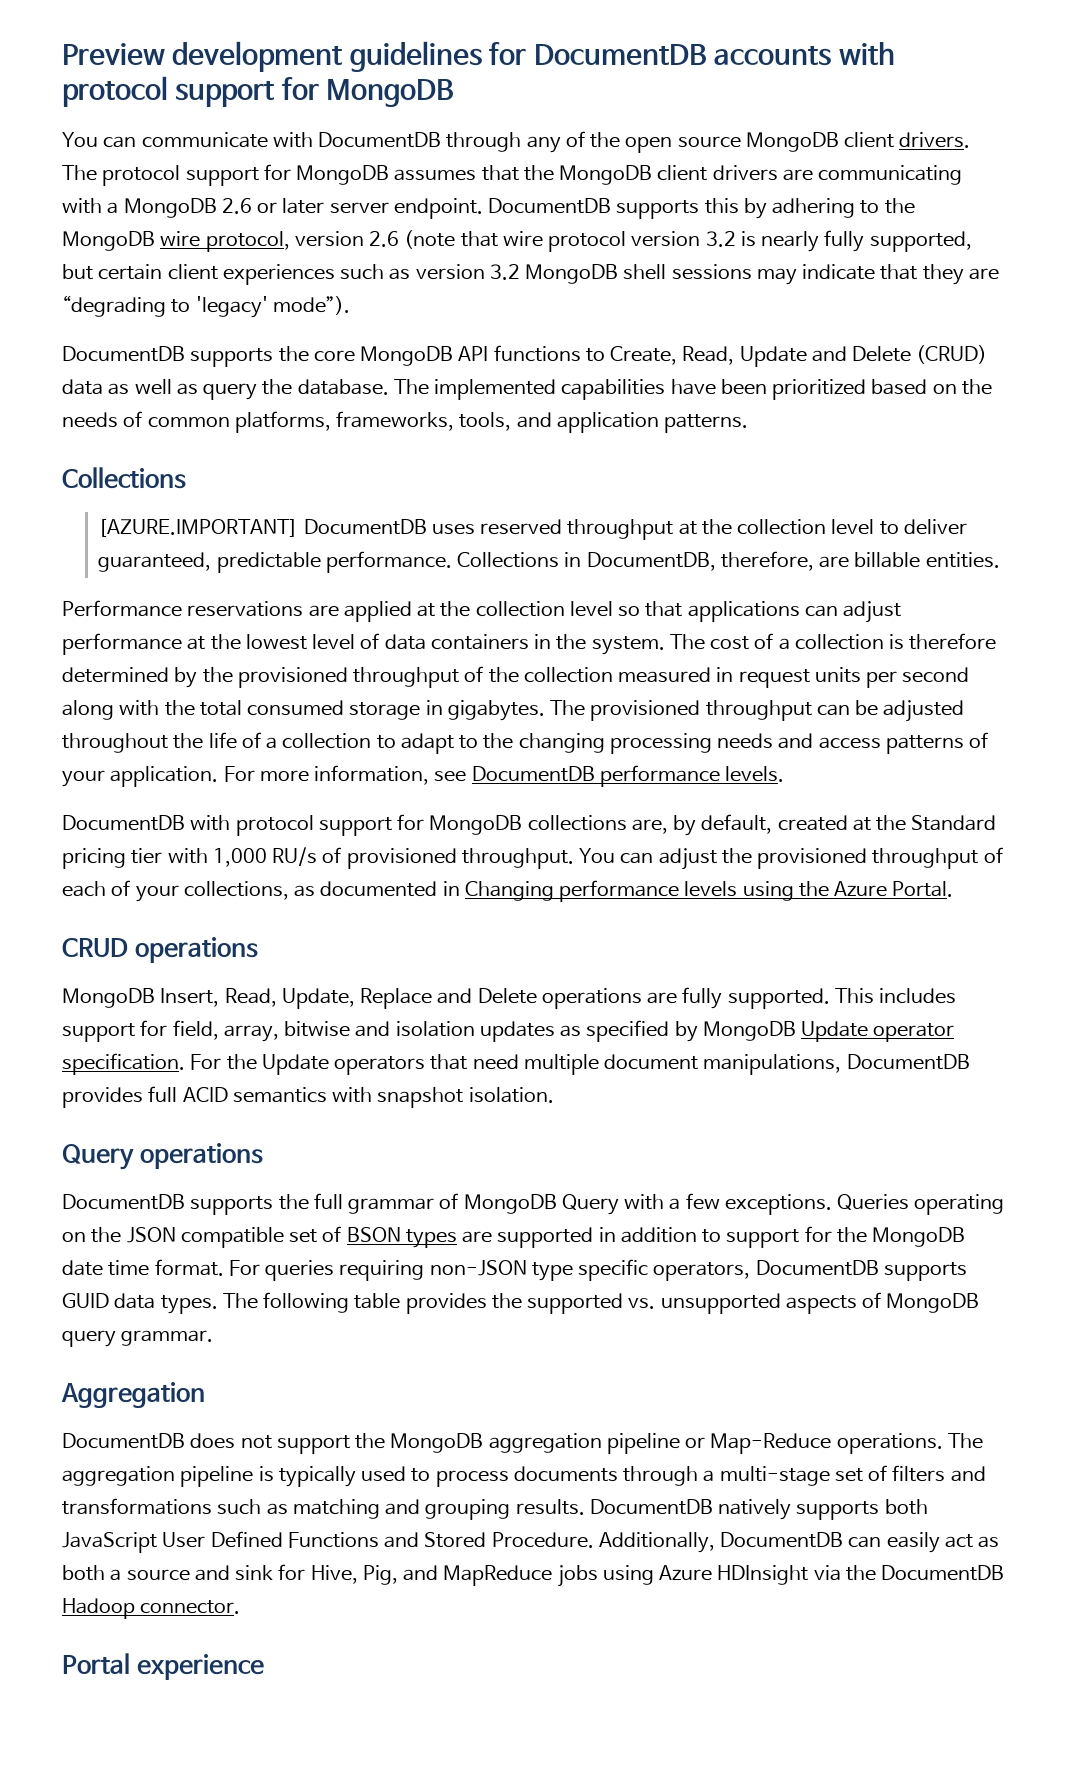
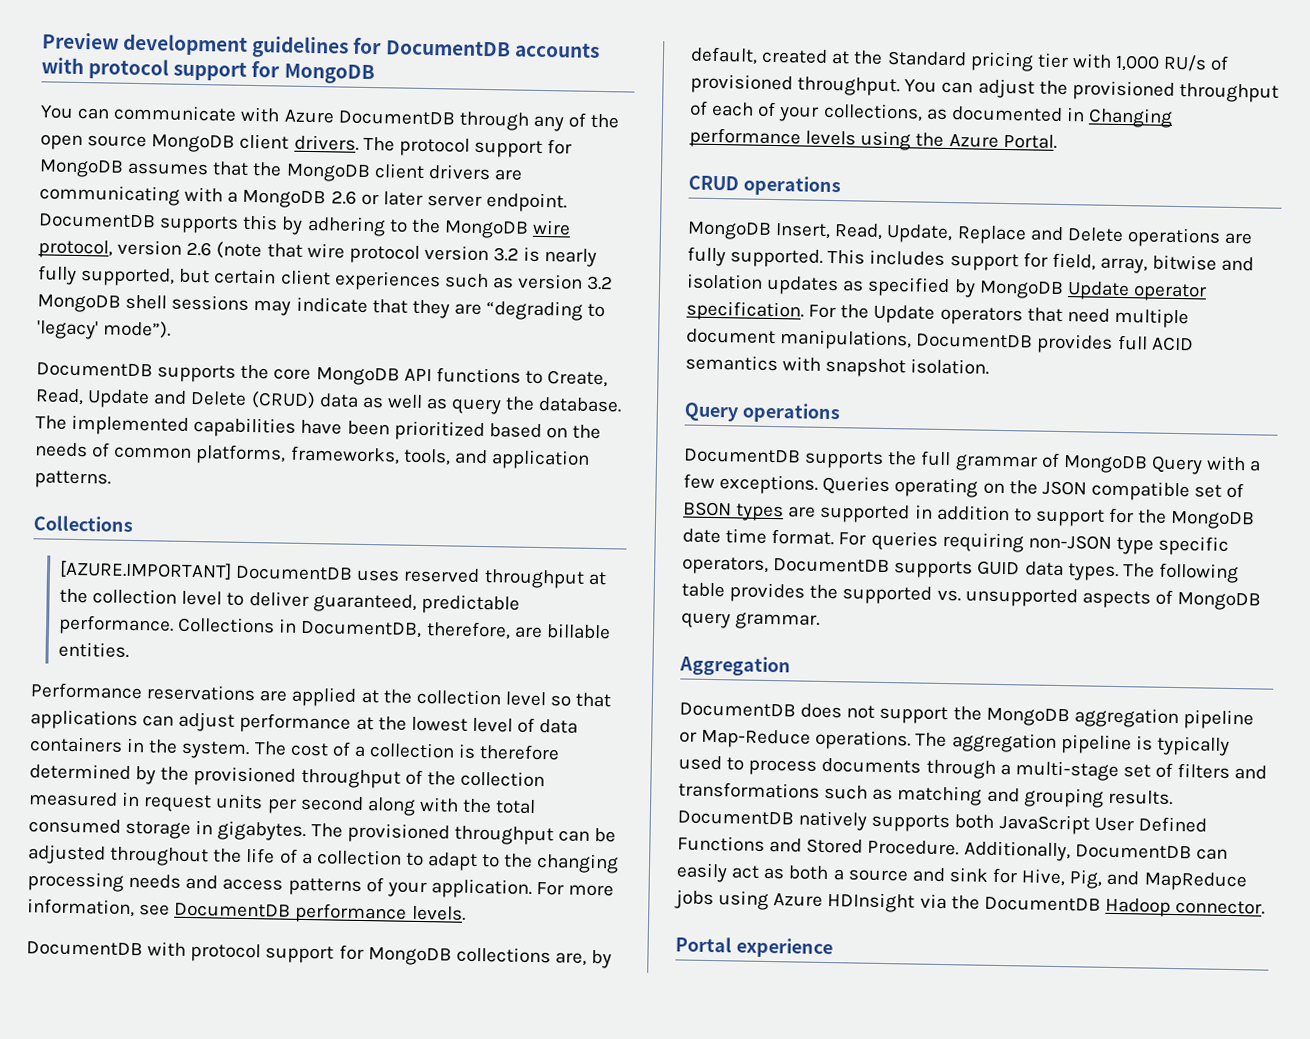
- You can communicate with DocumentDB through any of the open source MongoDB client drivers.
+ You can communicate with Azure DocumentDB through any of the open source MongoDB client drivers.

